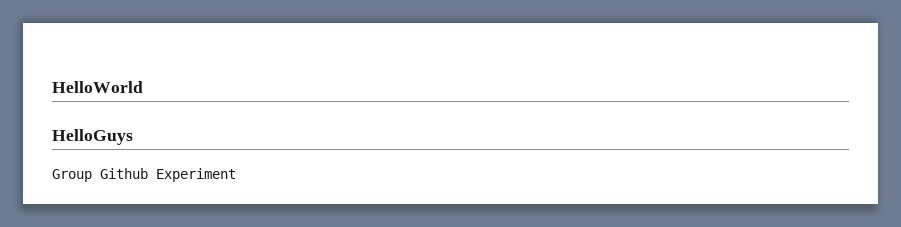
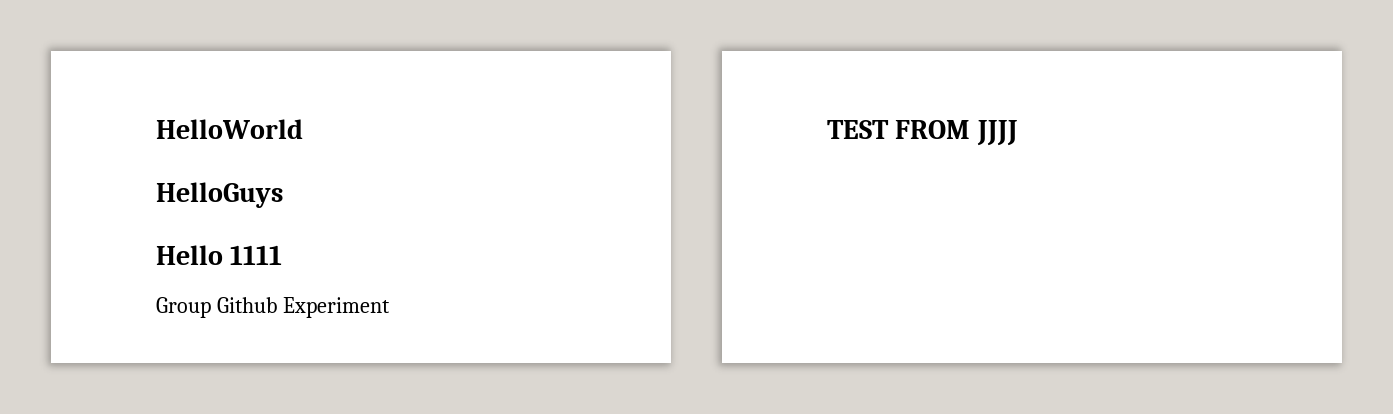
+ Hello 1111
+ TEST FROM JJJJ

